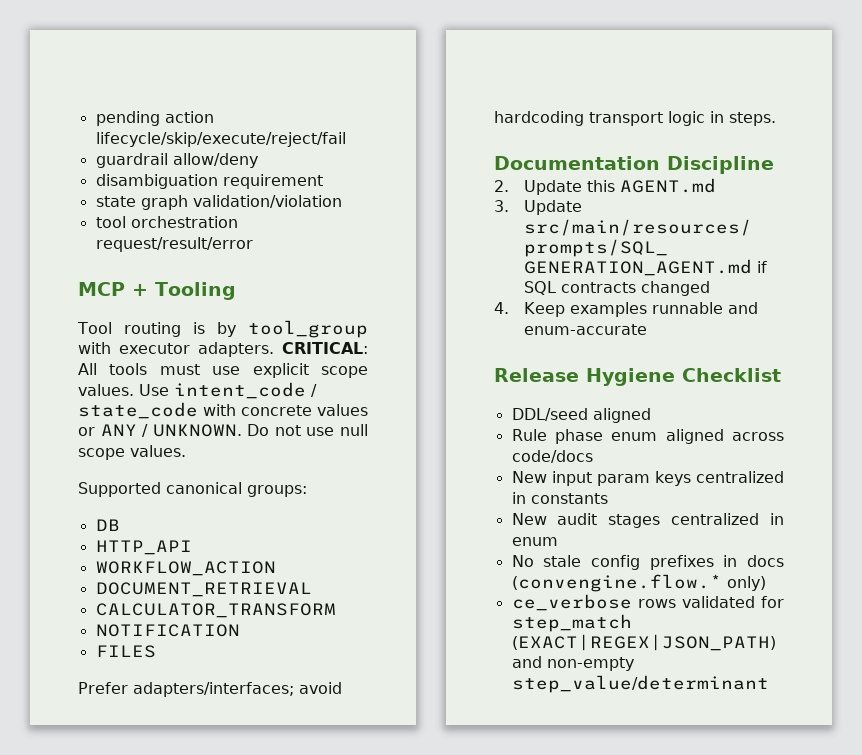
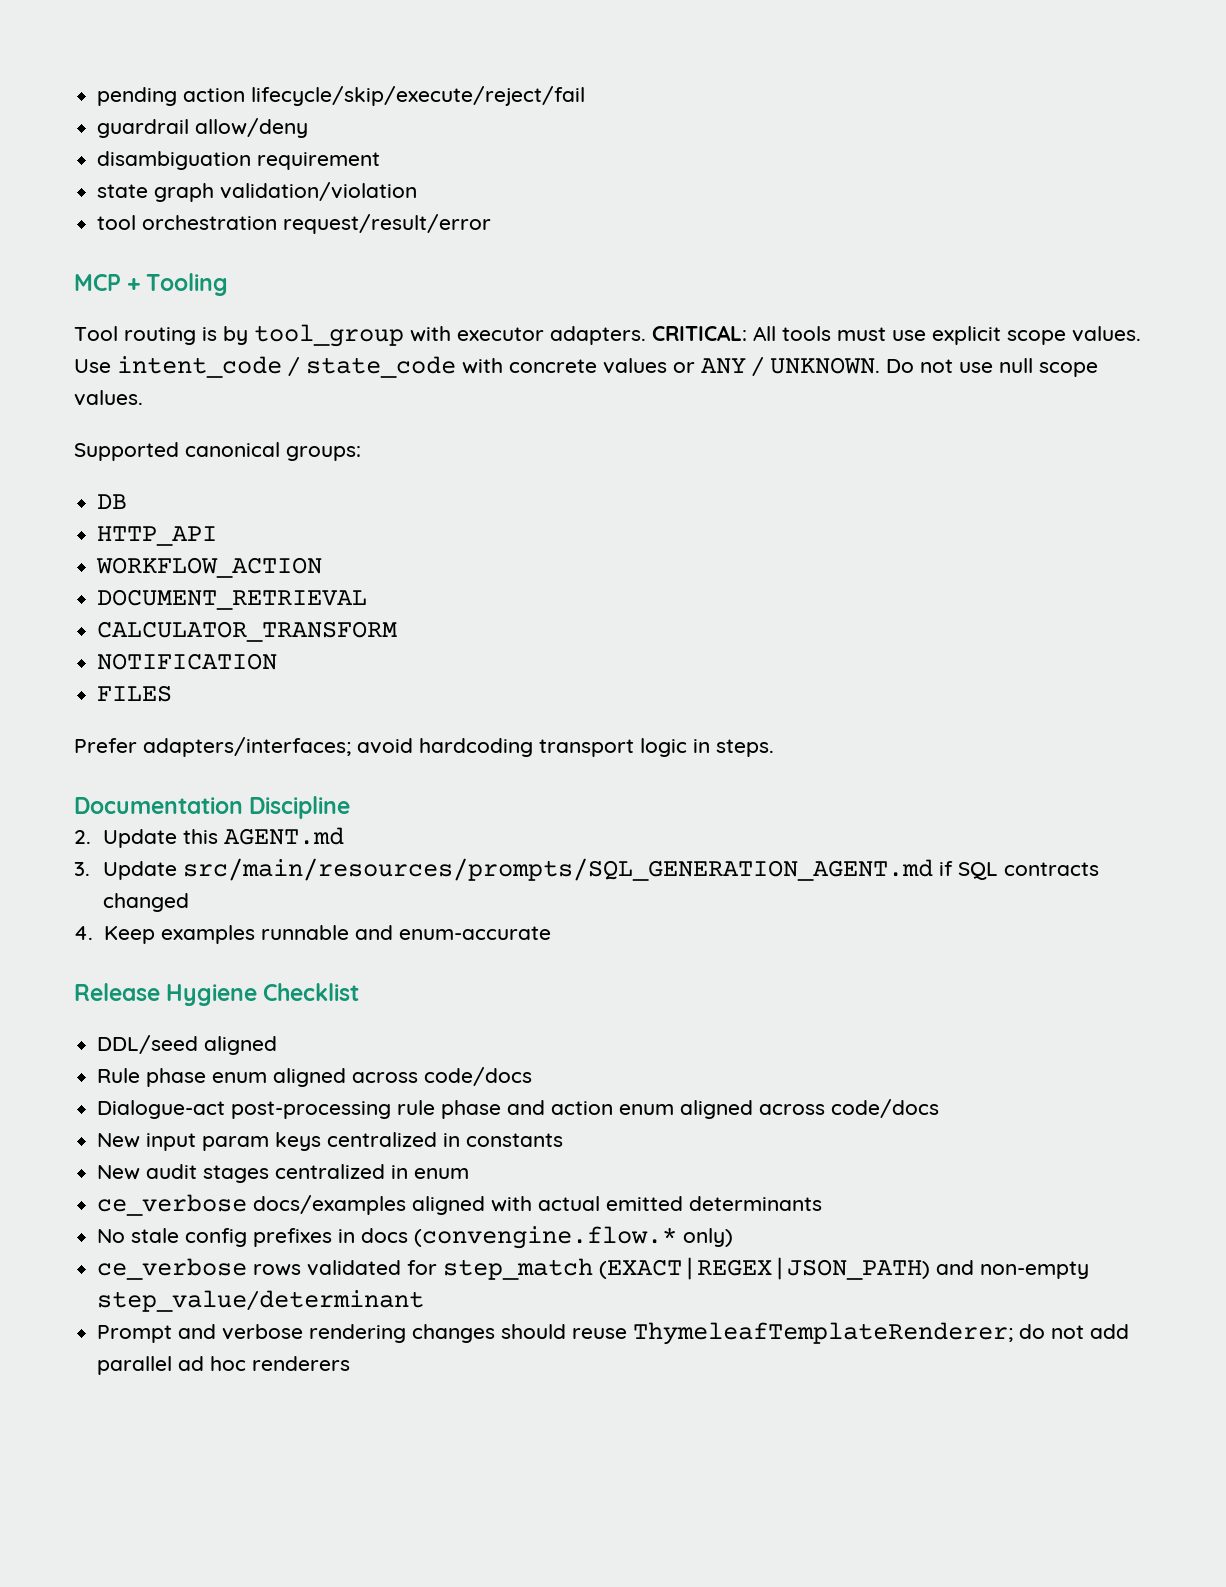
+ Dialogue-act post-processing rule phase and action enum aligned across code/docs
+ ce_verbose docs/examples aligned with actual emitted determinants
+ Prompt and verbose rendering changes should reuse ThymeleafTemplateRenderer; do not add parallel ad hoc renderers

